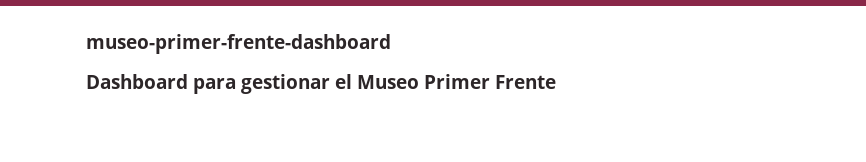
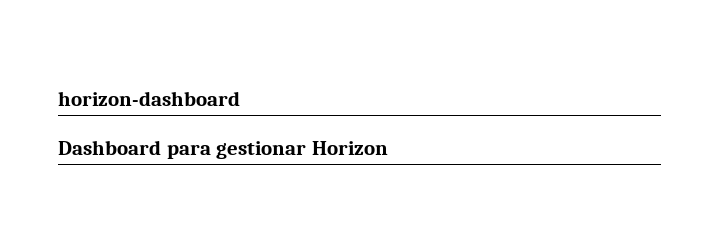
- museo-primer-frente-dashboard
+ horizon-dashboard
- Dashboard para gestionar el Museo Primer Frente
+ Dashboard para gestionar Horizon

